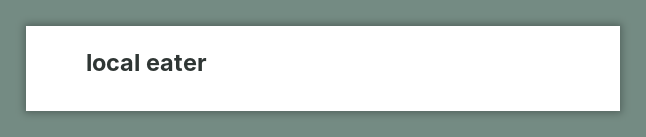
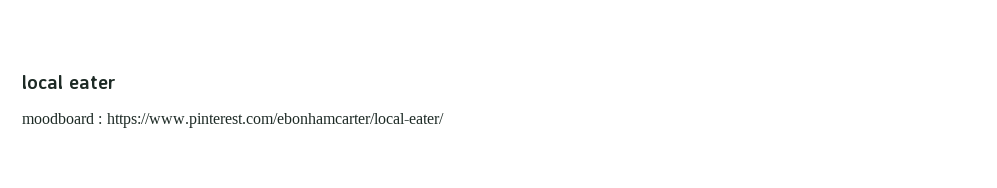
+ moodboard : https://www.pinterest.com/ebonhamcarter/local-eater/

